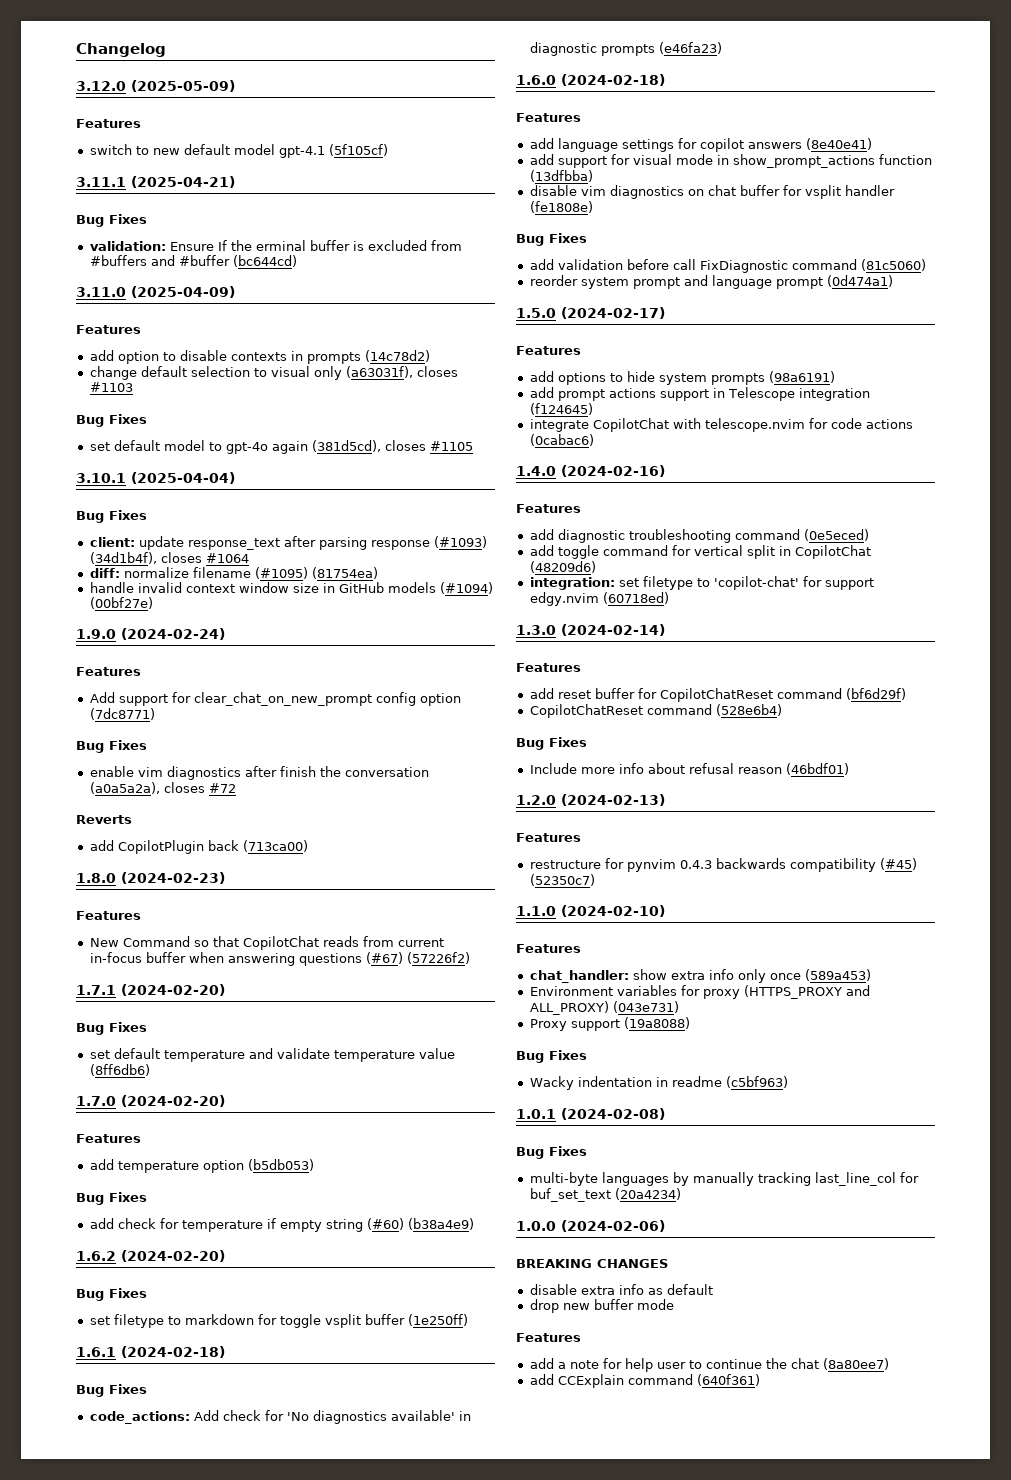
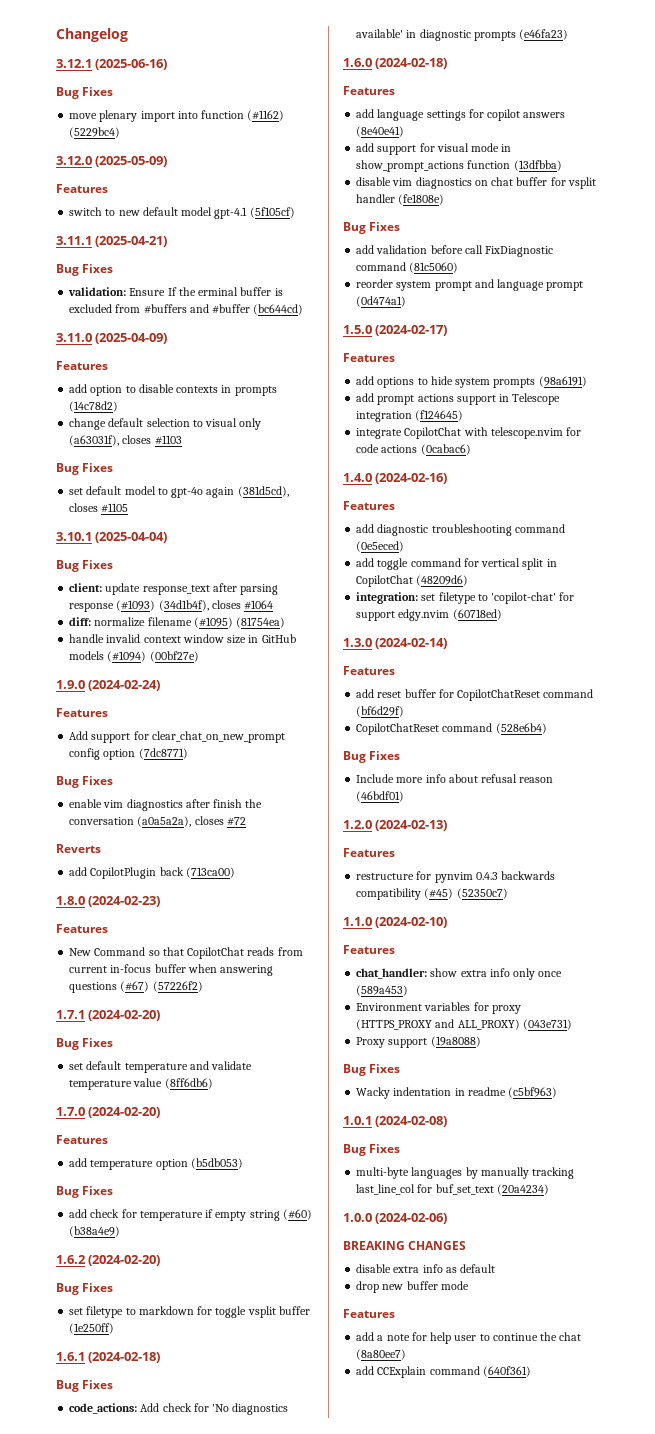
+ 3.12.1 (2025-06-16)
+ Bug Fixes
+ move plenary import into function (#1162) (5229bc4)

